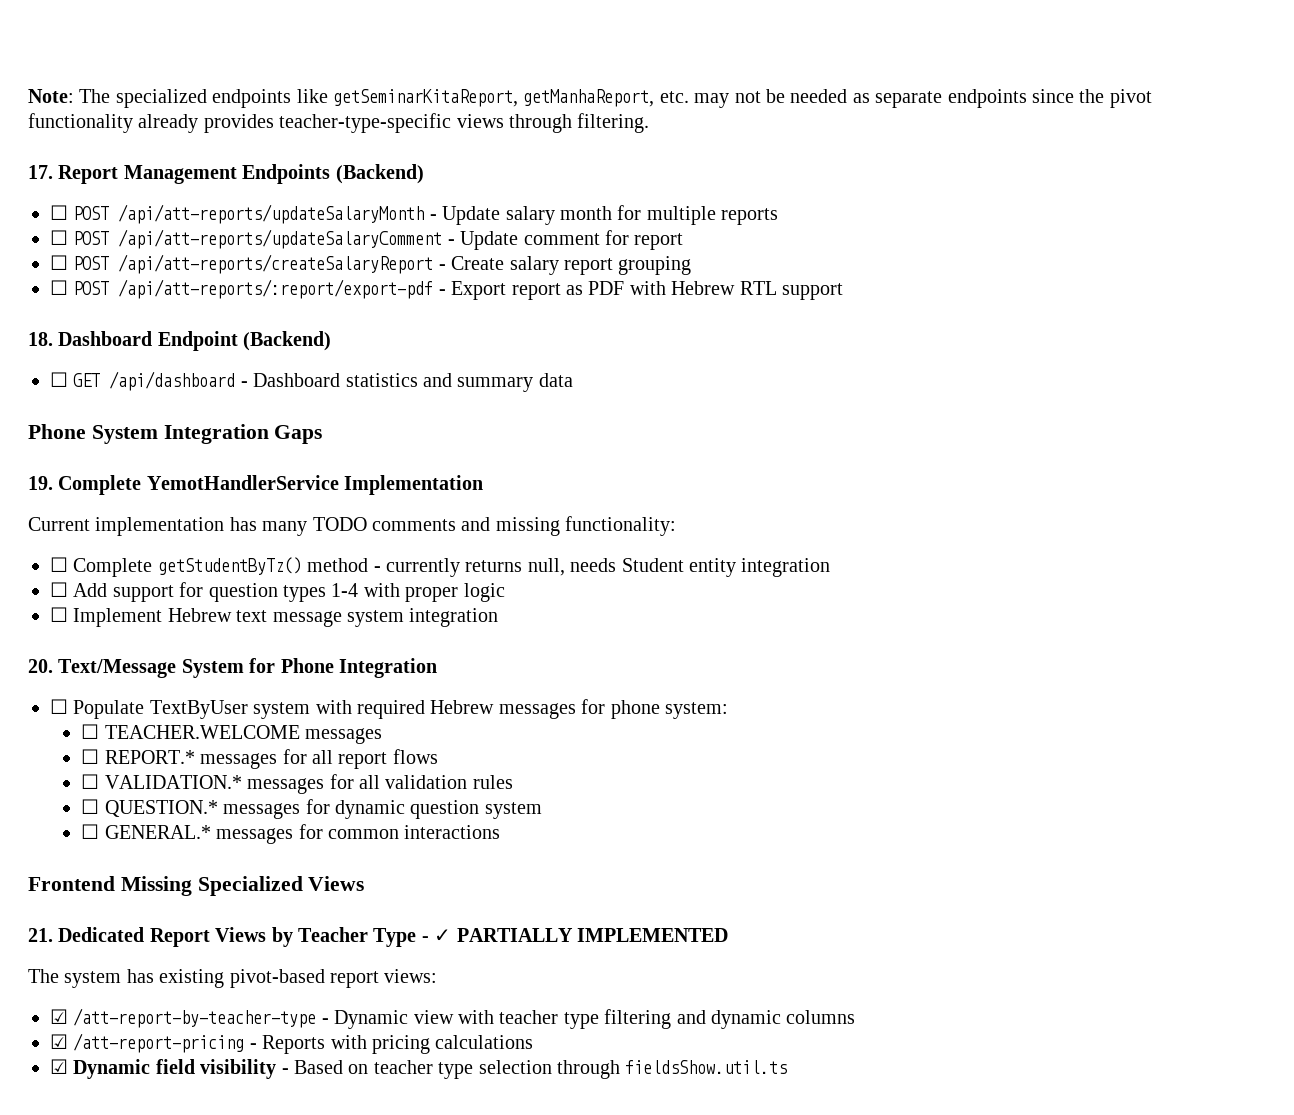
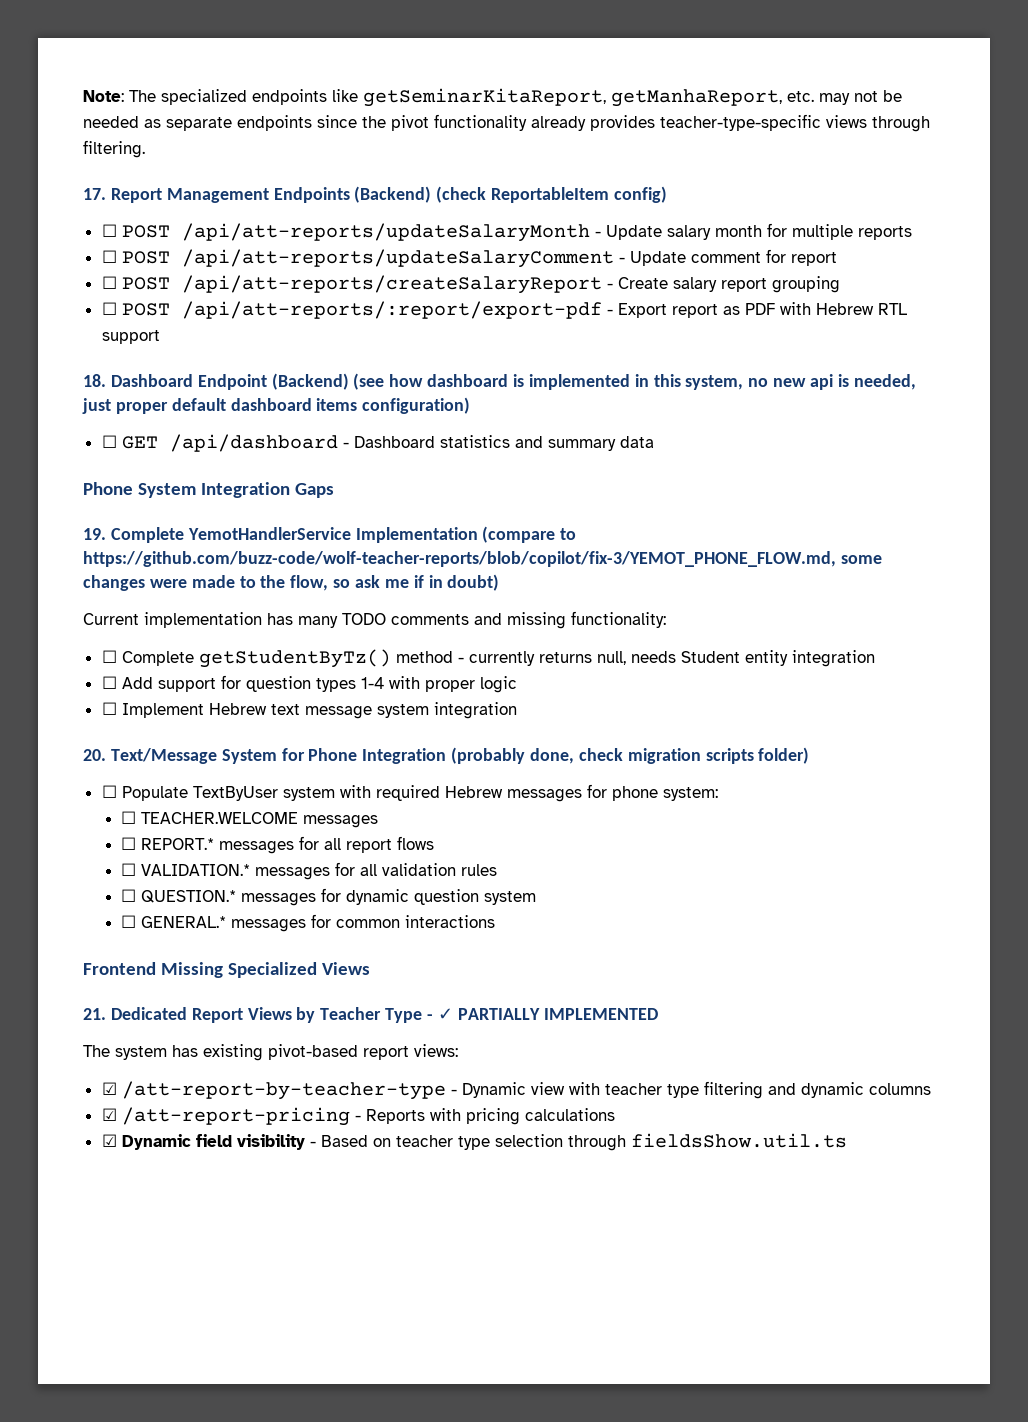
- 17. Report Management Endpoints (Backend)
+ 17. Report Management Endpoints (Backend) (check ReportableItem config)
- 18. Dashboard Endpoint (Backend)
+ 18. Dashboard Endpoint (Backend) (see how dashboard is implemented in this system, no new api is needed, just proper default dashboard items configuration)
- 19. Complete YemotHandlerService Implementation
+ 19. Complete YemotHandlerService Implementation (compare to https://github.com/buzz-code/wolf-teacher-reports/blob/copilot/fix-3/YEMOT_PHONE_FLOW.md, some changes were made to the flow, so ask me if in doubt)
- 20. Text/Message System for Phone Integration
+ 20. Text/Message System for Phone Integration (probably done, check migration scripts folder)

